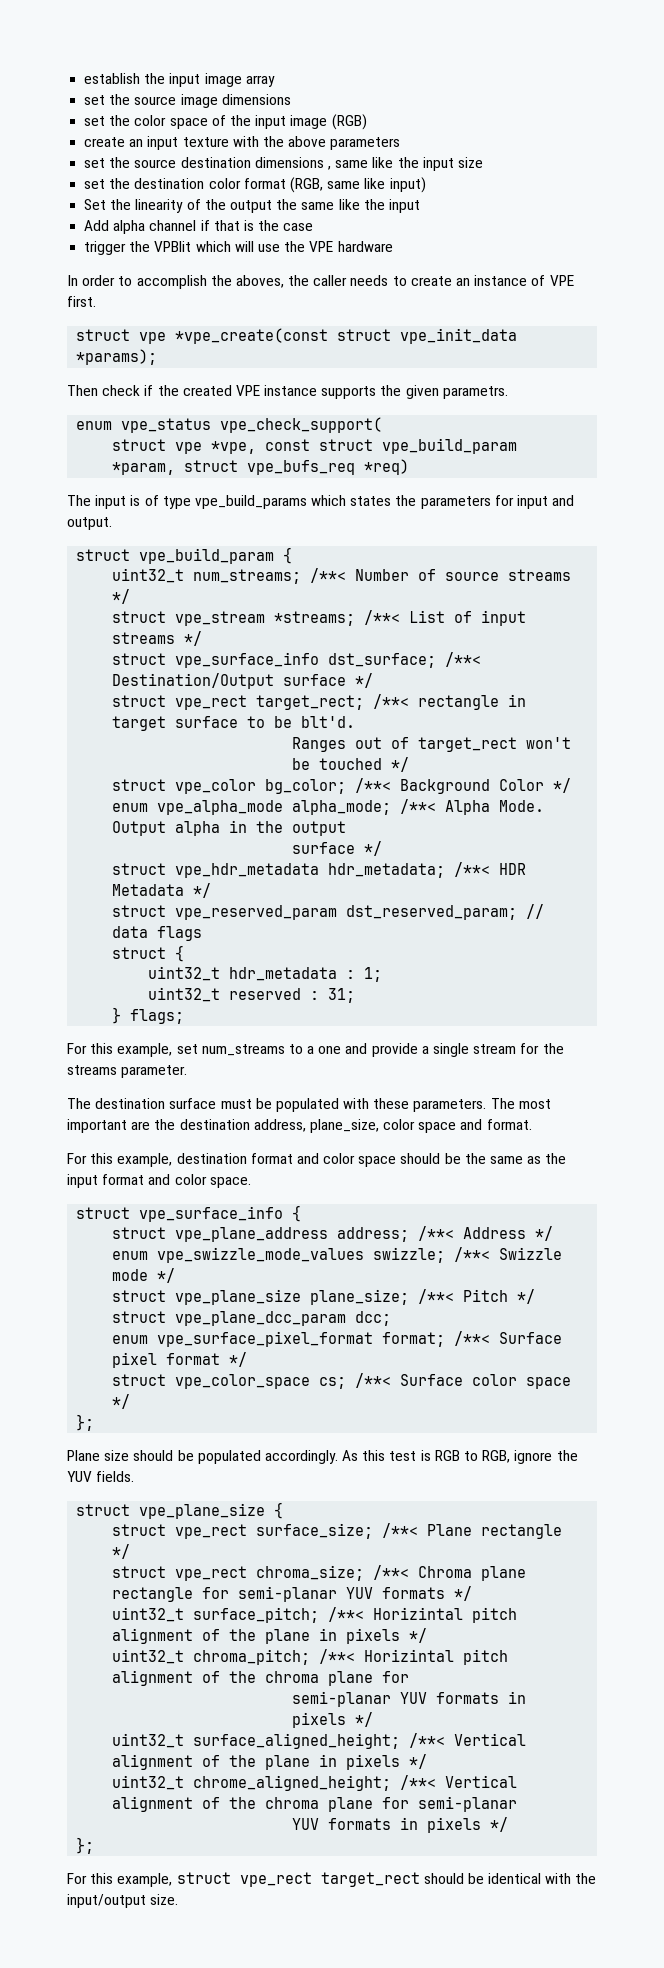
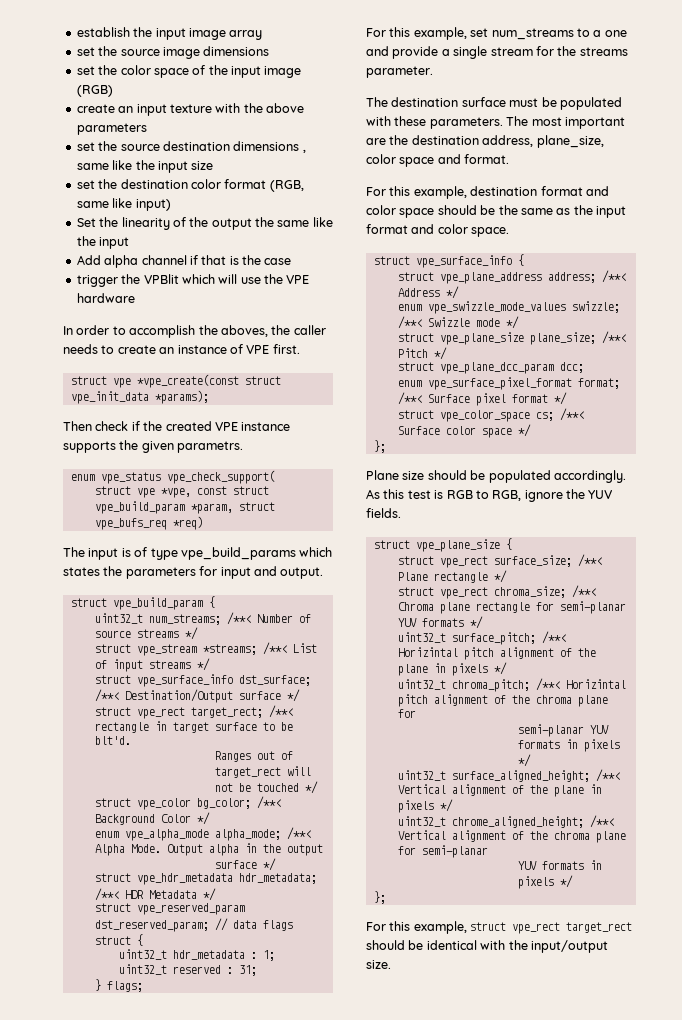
- Ranges out of target_rect won't be touched */
+ Ranges out of target_rect will not be touched */

